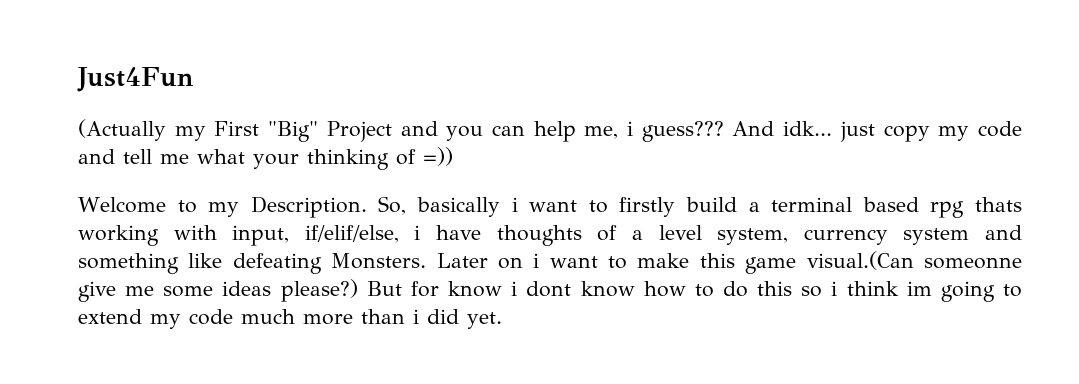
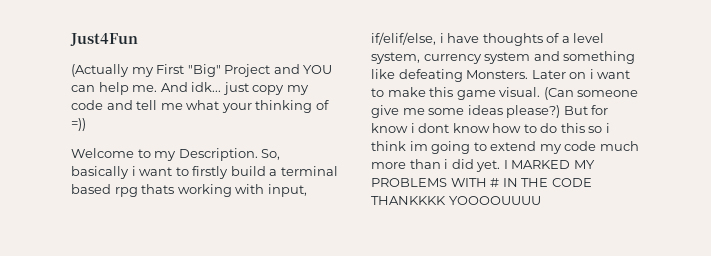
- (Actually my First "Big" Project and you can help me, i guess???
+ (Actually my First "Big" Project and YOU can help me.
- Later on i want to make this game visual.(Can someonne give me some ideas please?)
+ Later on i want to make this game visual. (Can someone give me some ideas please?)
+ I MARKED MY PROBLEMS WITH # IN THE CODE THANKKKK YOOOOUUUU

